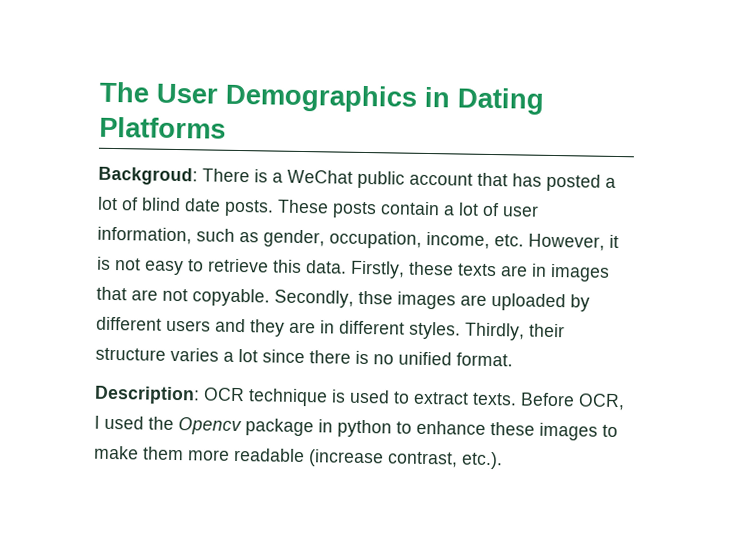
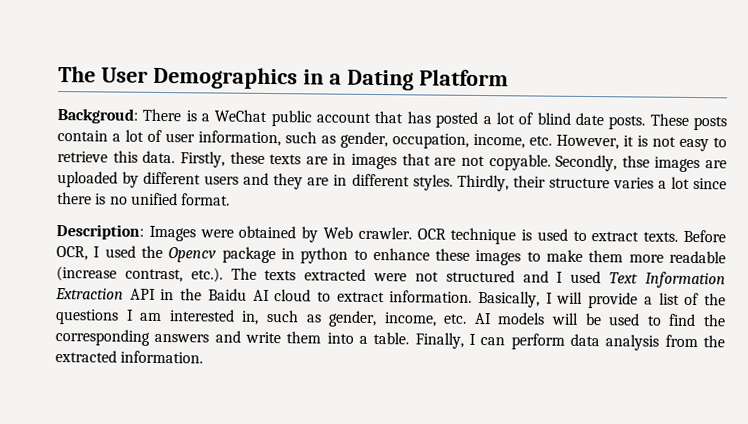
- The User Demographics in Dating Platforms
+ The User Demographics in a Dating Platform
- Description: OCR technique is used to extract texts.
+ Description: Images were obtained by Web crawler. OCR technique is used to extract texts.
- Before OCR, I used the Opencv package in python to enhance these images to make them more readable (increase contrast, etc.).
+ Before OCR, I used the Opencv package in python to enhance these images to make them more readable (increase contrast, etc.). The texts extracted were not structured and I used Text Information Extraction API in the Baidu AI cloud to extract information. Basically, I will provide a list of the questions I am interested in, such as gender, income, etc. AI models will be used to find the corresponding answers and write them into a table. Finally, I can perform data analysis from the extracted information.

